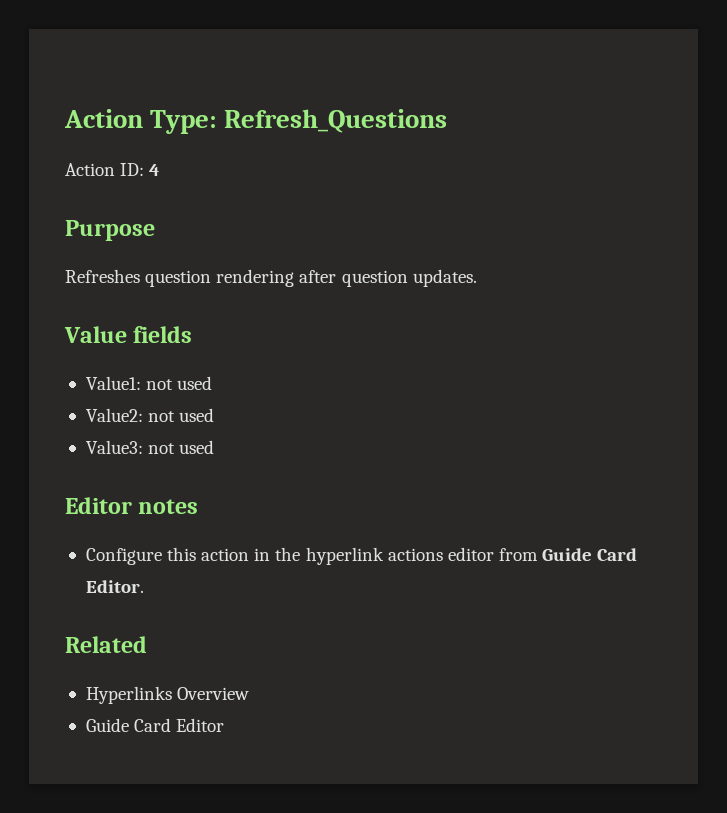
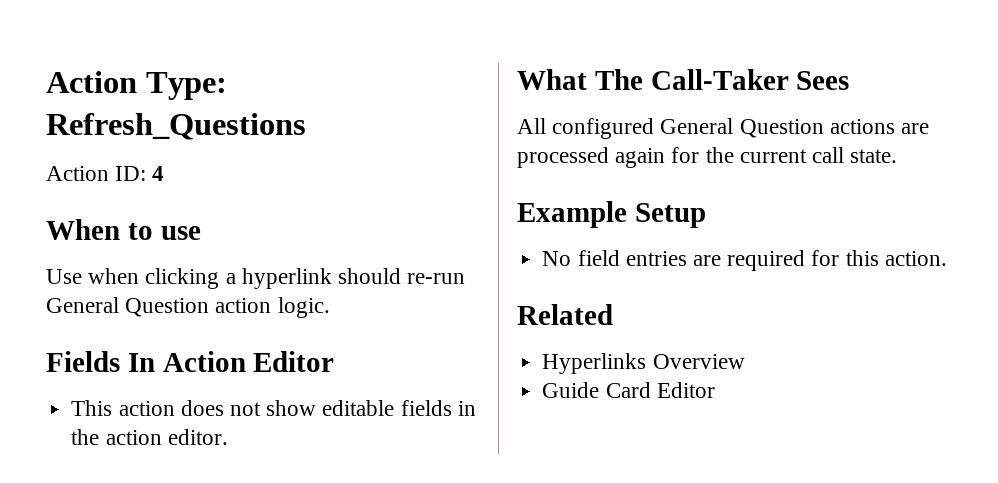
- Purpose
- Refreshes question rendering after question updates.
- Value fields
- Value1: not used
- Value2: not used
- Value3: not used
- Editor notes
- Configure this action in the hyperlink actions editor from Guide Card Editor.
+ When to use
+ Use when clicking a hyperlink should re-run General Question action logic.
+ Fields In Action Editor
+ This action does not show editable fields in the action editor.
+ What The Call-Taker Sees
+ All configured General Question actions are processed again for the current call state.
+ Example Setup
+ No field entries are required for this action.

